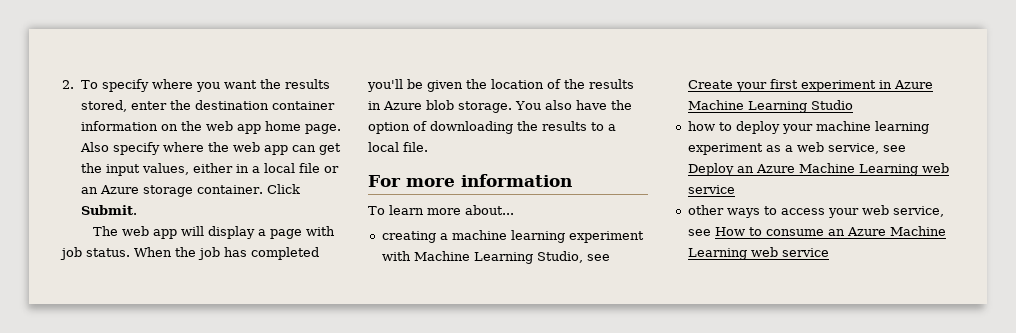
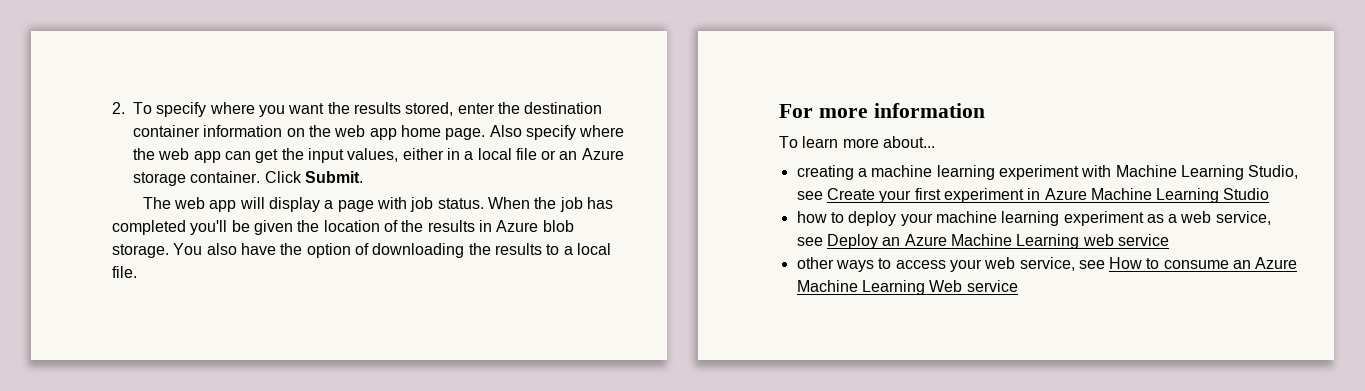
- other ways to access your web service, see How to consume an Azure Machine Learning web service
+ other ways to access your web service, see How to consume an Azure Machine Learning Web service

